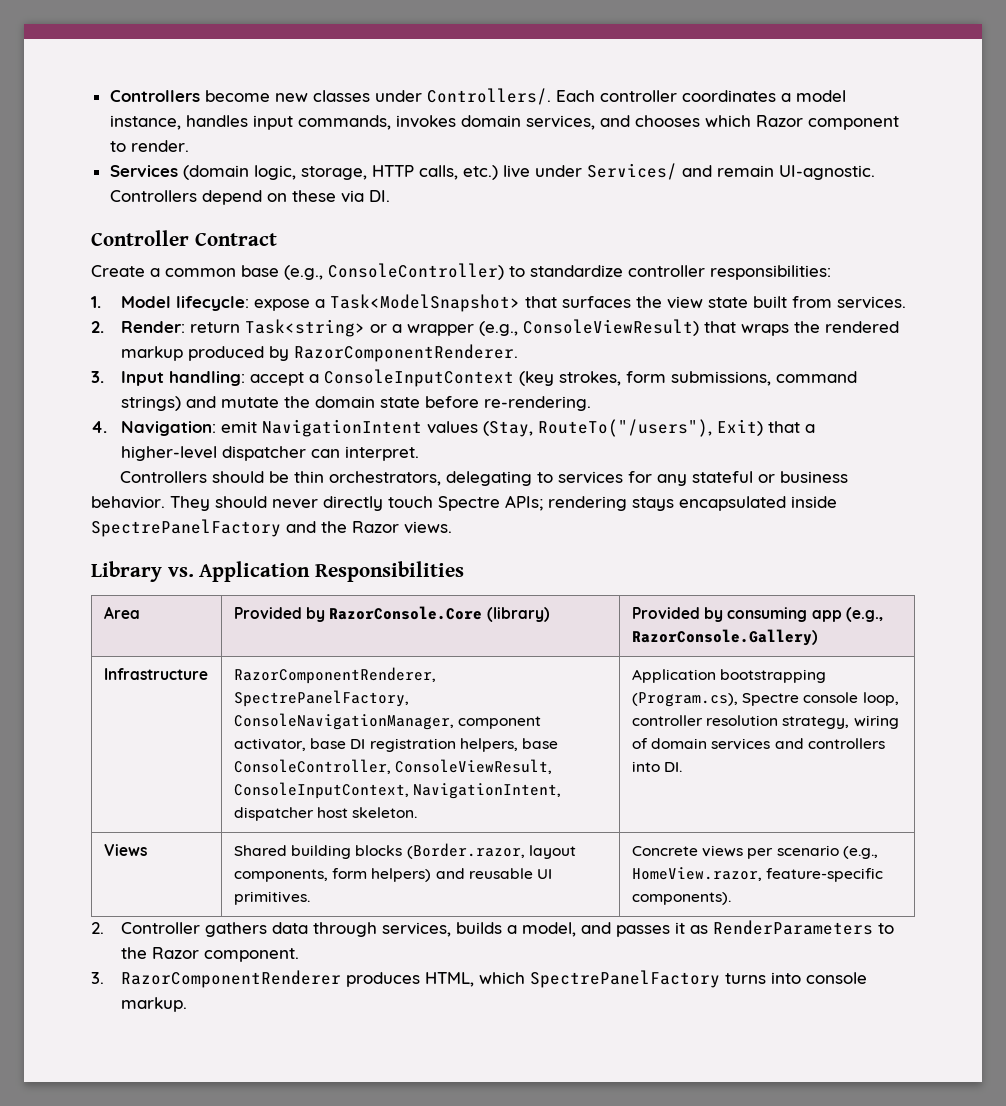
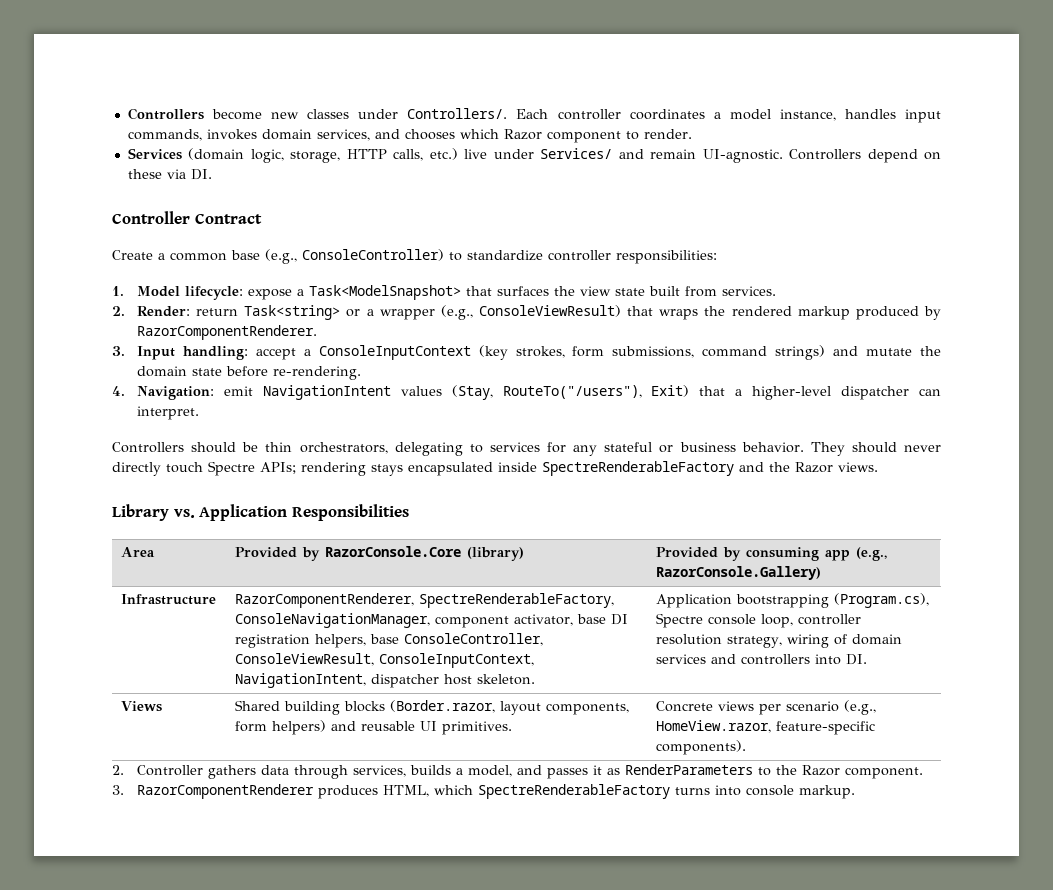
- They should never directly touch Spectre APIs; rendering stays encapsulated inside SpectrePanelFactory and the Razor views.
+ They should never directly touch Spectre APIs; rendering stays encapsulated inside SpectreRenderableFactory and the Razor views.
- Infrastructure | RazorComponentRenderer, SpectrePanelFactory, ConsoleNavigationManager, component activator, base DI registration helpers, base ConsoleController, ConsoleViewResult, ConsoleInputContext, NavigationIntent, dispatcher host skeleton. | Application bootstrapping (Program.cs), Spectre console loop, controller resolution strategy, wiring of domain services and controllers into DI.
+ Infrastructure | RazorComponentRenderer, SpectreRenderableFactory, ConsoleNavigationManager, component activator, base DI registration helpers, base ConsoleController, ConsoleViewResult, ConsoleInputContext, NavigationIntent, dispatcher host skeleton. | Application bootstrapping (Program.cs), Spectre console loop, controller resolution strategy, wiring of domain services and controllers into DI.
- 3. RazorComponentRenderer produces HTML, which SpectrePanelFactory turns into console markup.
+ 3. RazorComponentRenderer produces HTML, which SpectreRenderableFactory turns into console markup.

